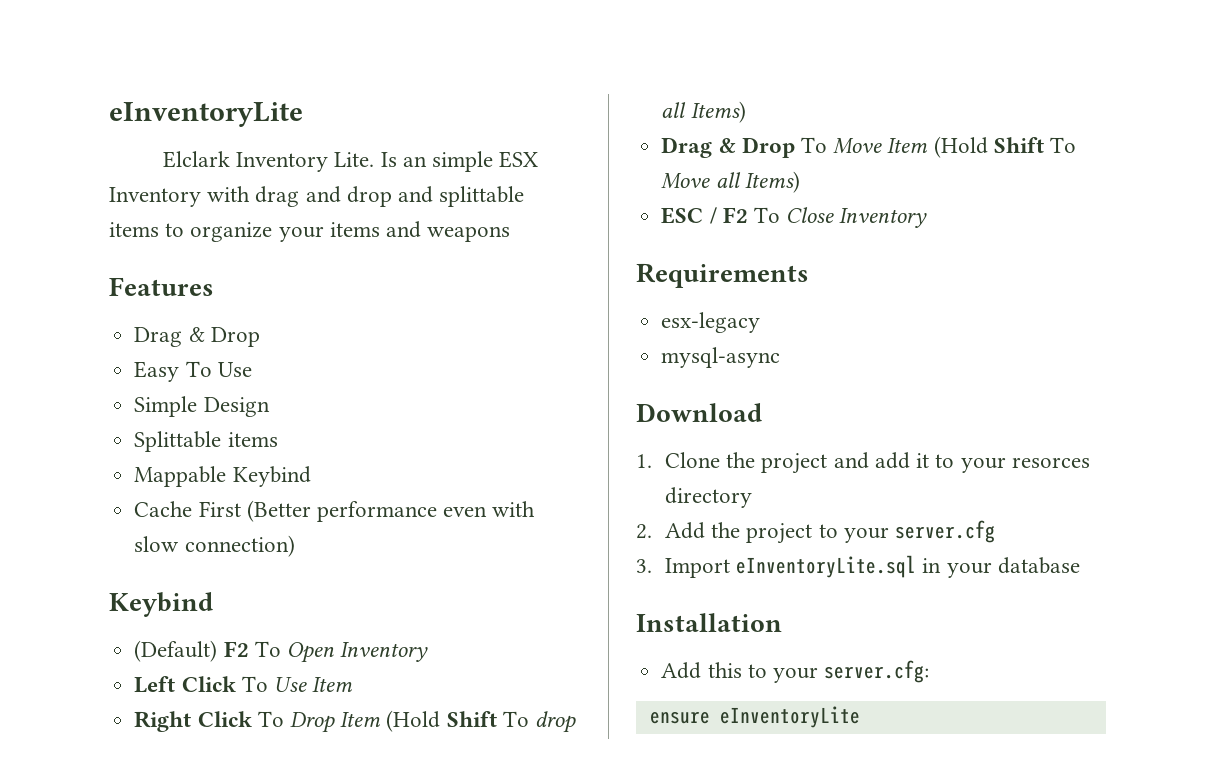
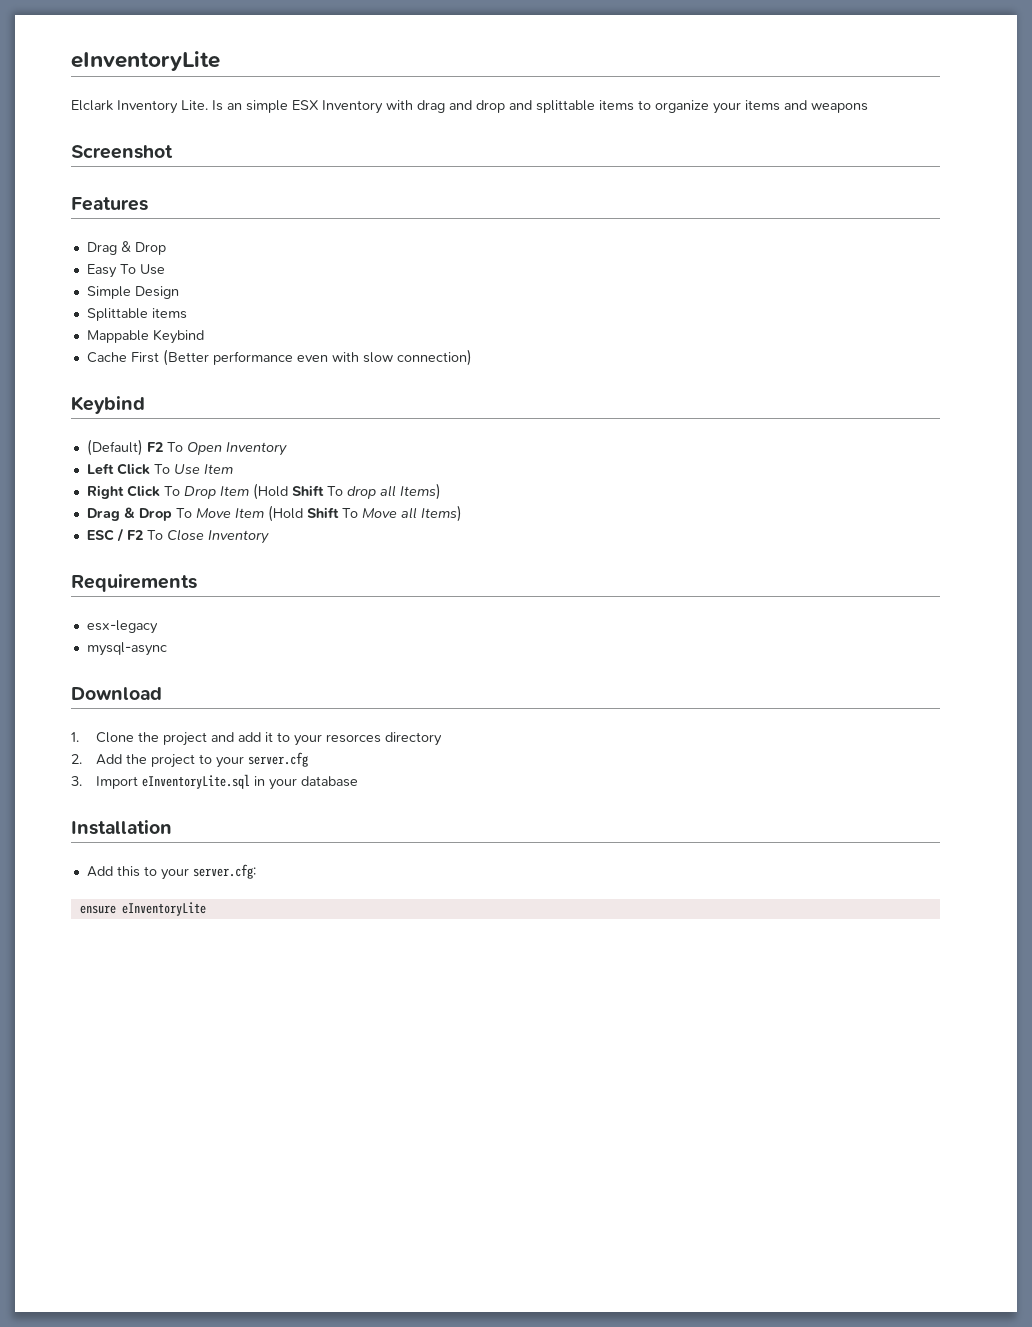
+ Screenshot

